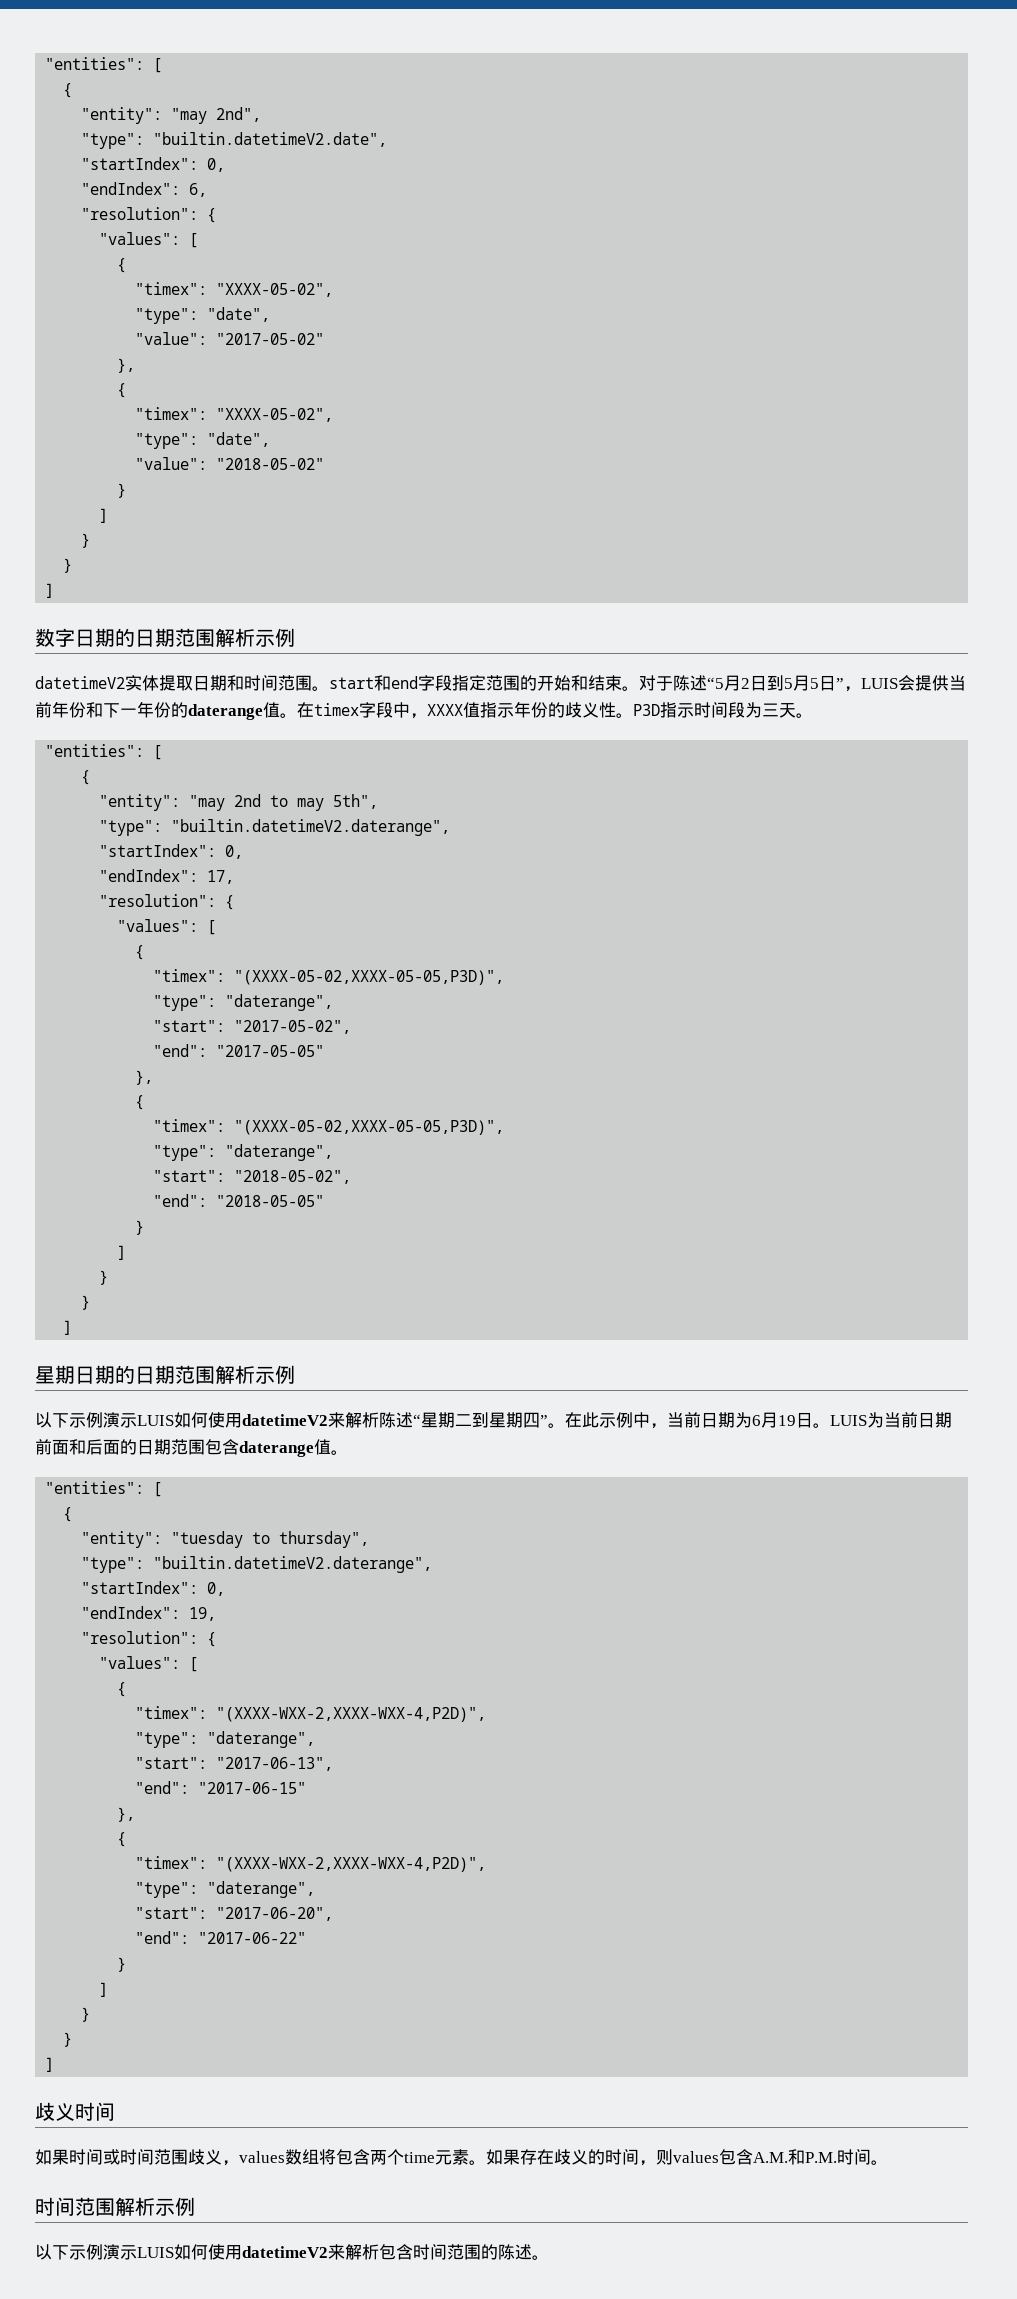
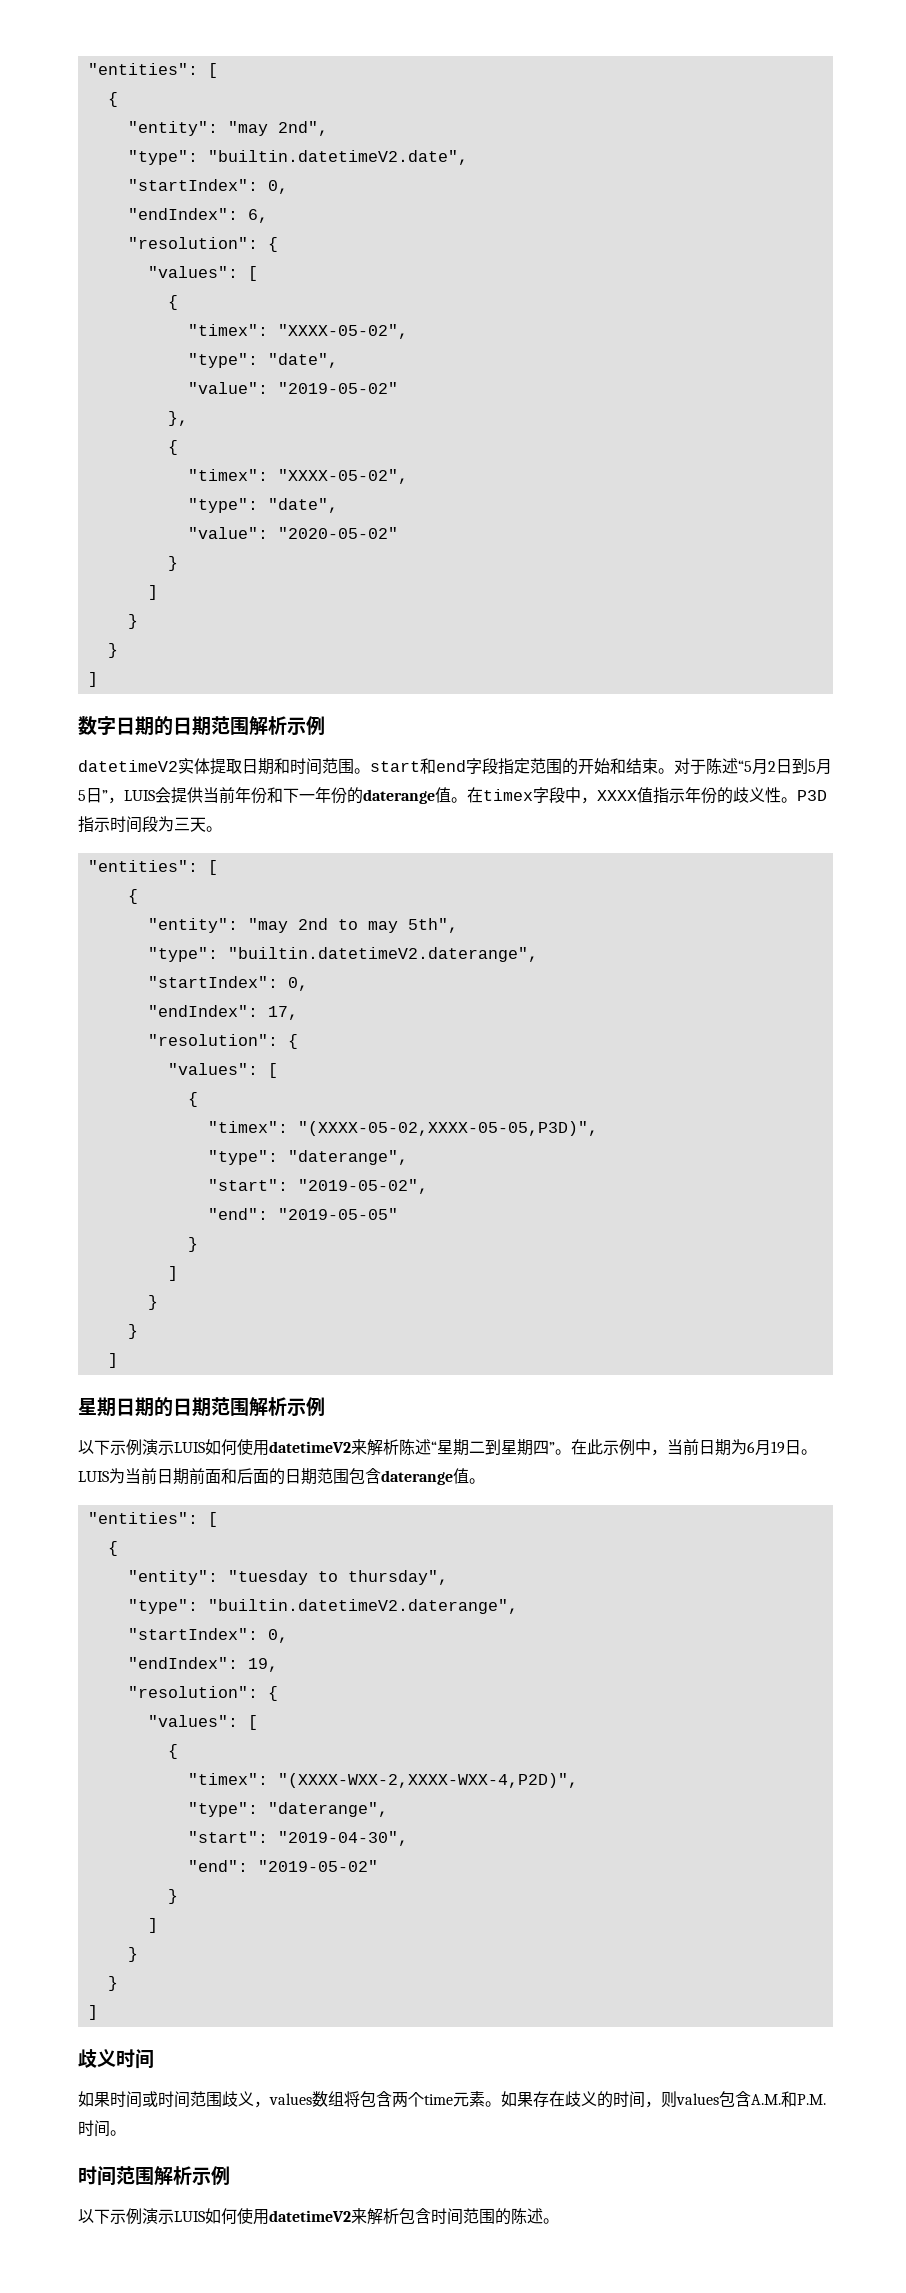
- "value": "2017-05-02"
+ "value": "2019-05-02"
- "value": "2018-05-02"
+ "value": "2020-05-02"
- "start": "2017-05-02",
- "end": "2017-05-05"
- },
- {
- "timex": "(XXXX-05-02,XXXX-05-05,P3D)",
- "type": "daterange",
- "start": "2018-05-02",
- "end": "2018-05-05"
+ "start": "2019-05-02",
+ "end": "2019-05-05"
- "start": "2017-06-13",
- "end": "2017-06-15"
- },
- {
- "timex": "(XXXX-WXX-2,XXXX-WXX-4,P2D)",
- "type": "daterange",
- "start": "2017-06-20",
- "end": "2017-06-22"
+ "start": "2019-04-30",
+ "end": "2019-05-02"

